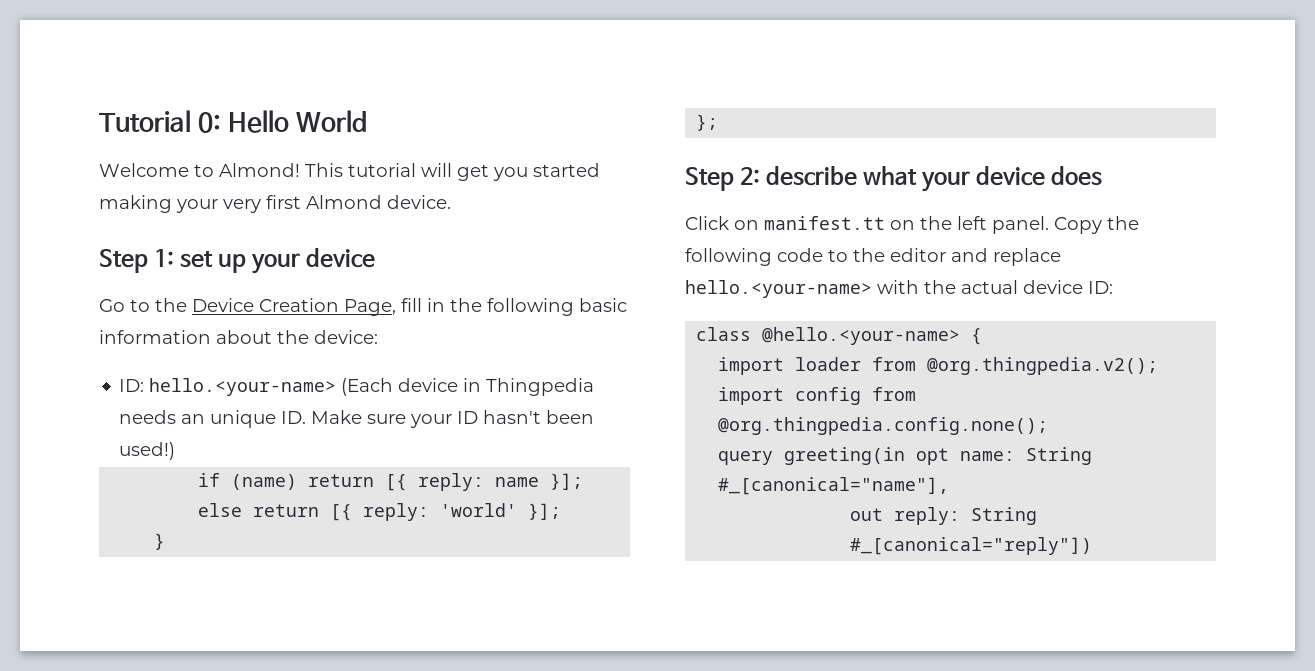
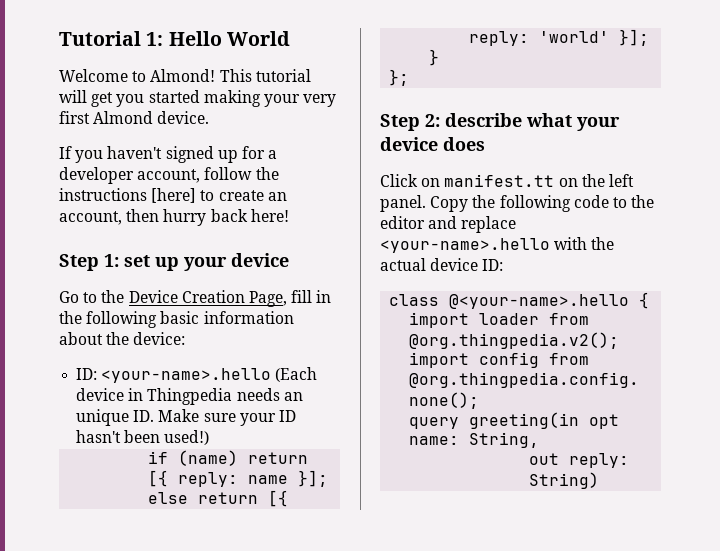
- Tutorial 0: Hello World
+ Tutorial 1: Hello World
+ If you haven't signed up for a developer account, follow the instructions [here] to create an account, then hurry back here!
- ID: hello.<your-name> (Each device in Thingpedia needs an unique ID. Make sure your ID hasn't been used!)
+ ID: <your-name>.hello (Each device in Thingpedia needs an unique ID. Make sure your ID hasn't been used!)
- Copy the following code to the editor and replace hello.<your-name> with the actual device ID:
+ Copy the following code to the editor and replace <your-name>.hello with the actual device ID:
- class @hello.<your-name> {
+ class @<your-name>.hello {
- query greeting(in opt name: String #_[canonical="name"],
+ query greeting(in opt name: String,
- out reply: String #_[canonical="reply"])
+ out reply: String)

